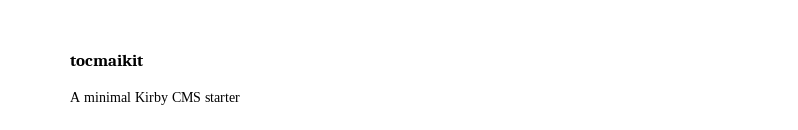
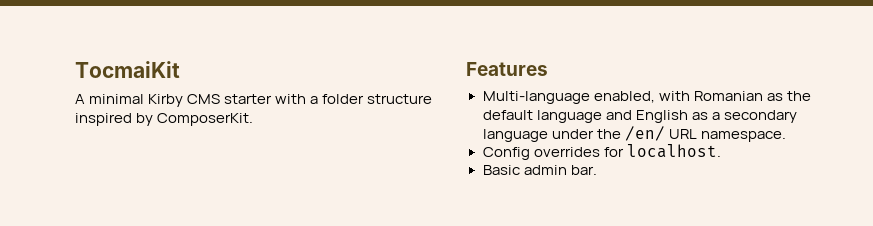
- tocmaikit
+ TocmaiKit
- A minimal Kirby CMS starter
+ A minimal Kirby CMS starter with a folder structure inspired by ComposerKit.
+ Features
+ Multi-language enabled, with Romanian as the default language and English as a secondary language under the /en/ URL namespace.
+ Config overrides for localhost.
+ Basic admin bar.

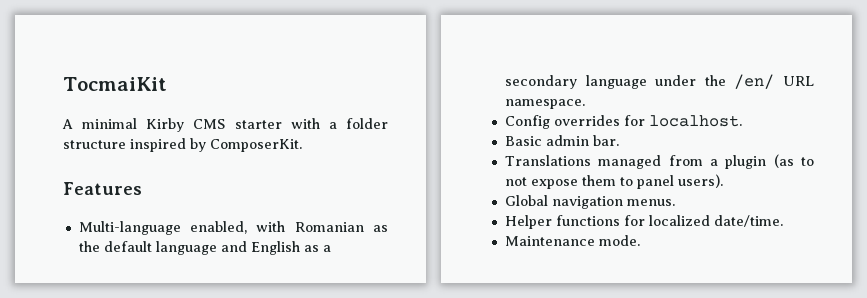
+ Translations managed from a plugin (as to not expose them to panel users).
+ Global navigation menus.
+ Helper functions for localized date/time.
+ Maintenance mode.

